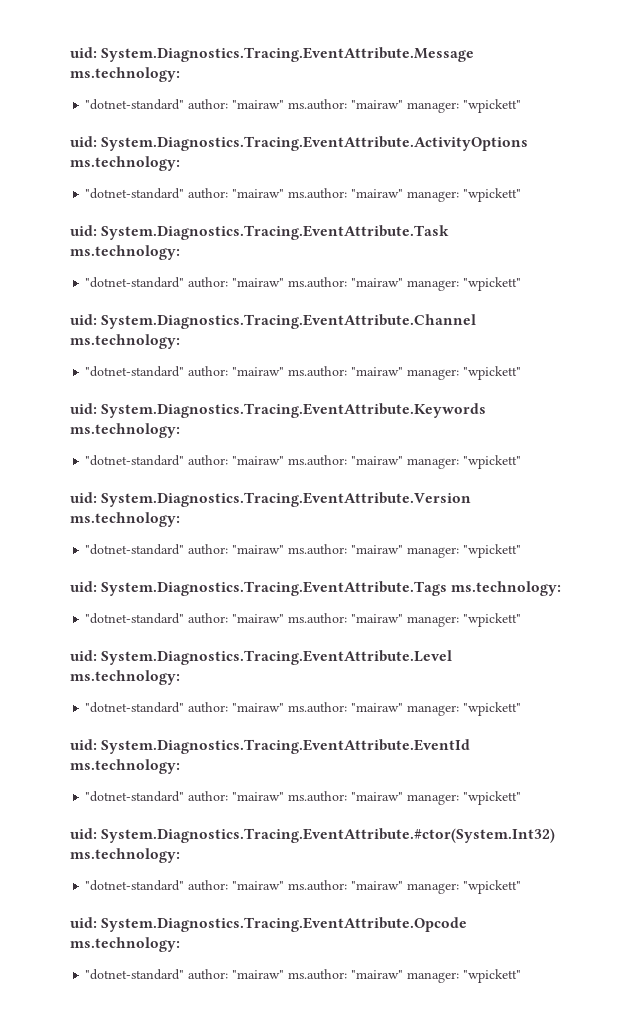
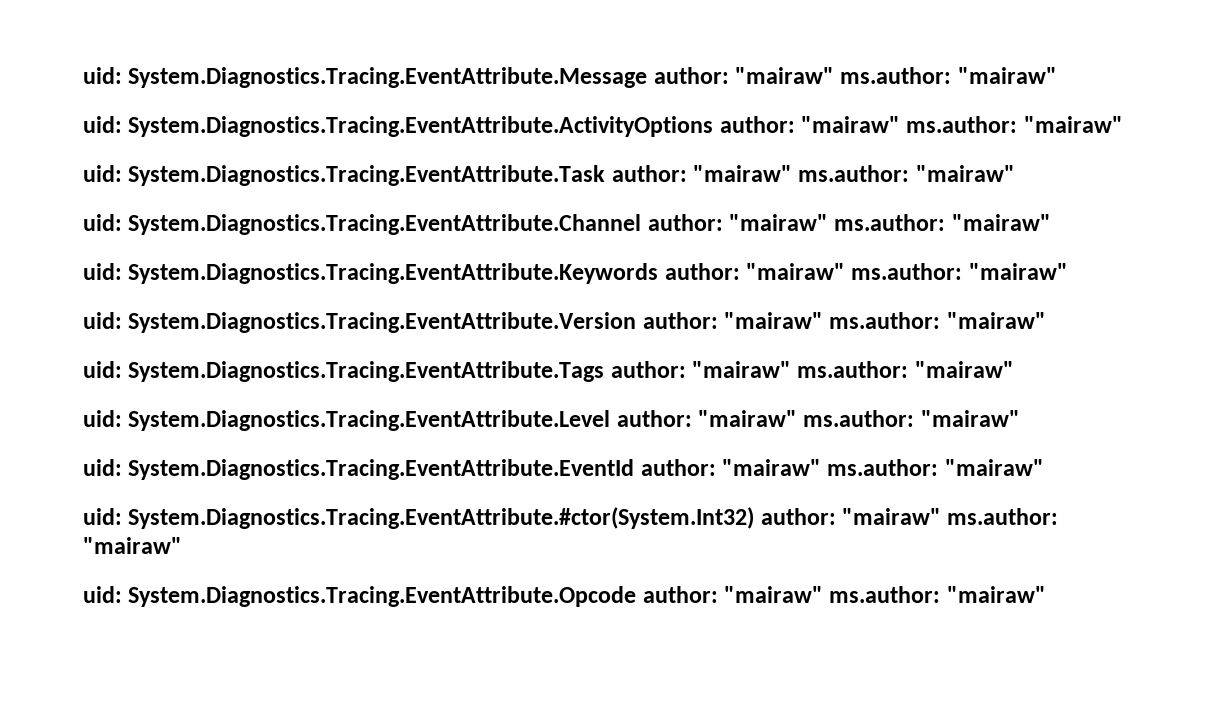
- uid: System.Diagnostics.Tracing.EventAttribute.Message ms.technology:
- "dotnet-standard" author: "mairaw" ms.author: "mairaw" manager: "wpickett"
+ uid: System.Diagnostics.Tracing.EventAttribute.Message author: "mairaw" ms.author: "mairaw"
- uid: System.Diagnostics.Tracing.EventAttribute.ActivityOptions ms.technology:
- "dotnet-standard" author: "mairaw" ms.author: "mairaw" manager: "wpickett"
+ uid: System.Diagnostics.Tracing.EventAttribute.ActivityOptions author: "mairaw" ms.author: "mairaw"
- uid: System.Diagnostics.Tracing.EventAttribute.Task ms.technology:
- "dotnet-standard" author: "mairaw" ms.author: "mairaw" manager: "wpickett"
+ uid: System.Diagnostics.Tracing.EventAttribute.Task author: "mairaw" ms.author: "mairaw"
- uid: System.Diagnostics.Tracing.EventAttribute.Channel ms.technology:
- "dotnet-standard" author: "mairaw" ms.author: "mairaw" manager: "wpickett"
+ uid: System.Diagnostics.Tracing.EventAttribute.Channel author: "mairaw" ms.author: "mairaw"
- uid: System.Diagnostics.Tracing.EventAttribute.Keywords ms.technology:
- "dotnet-standard" author: "mairaw" ms.author: "mairaw" manager: "wpickett"
+ uid: System.Diagnostics.Tracing.EventAttribute.Keywords author: "mairaw" ms.author: "mairaw"
- uid: System.Diagnostics.Tracing.EventAttribute.Version ms.technology:
- "dotnet-standard" author: "mairaw" ms.author: "mairaw" manager: "wpickett"
+ uid: System.Diagnostics.Tracing.EventAttribute.Version author: "mairaw" ms.author: "mairaw"
- uid: System.Diagnostics.Tracing.EventAttribute.Tags ms.technology:
- "dotnet-standard" author: "mairaw" ms.author: "mairaw" manager: "wpickett"
+ uid: System.Diagnostics.Tracing.EventAttribute.Tags author: "mairaw" ms.author: "mairaw"
- uid: System.Diagnostics.Tracing.EventAttribute.Level ms.technology:
- "dotnet-standard" author: "mairaw" ms.author: "mairaw" manager: "wpickett"
+ uid: System.Diagnostics.Tracing.EventAttribute.Level author: "mairaw" ms.author: "mairaw"
- uid: System.Diagnostics.Tracing.EventAttribute.EventId ms.technology:
- "dotnet-standard" author: "mairaw" ms.author: "mairaw" manager: "wpickett"
+ uid: System.Diagnostics.Tracing.EventAttribute.EventId author: "mairaw" ms.author: "mairaw"
- uid: System.Diagnostics.Tracing.EventAttribute.#ctor(System.Int32) ms.technology:
- "dotnet-standard" author: "mairaw" ms.author: "mairaw" manager: "wpickett"
+ uid: System.Diagnostics.Tracing.EventAttribute.#ctor(System.Int32) author: "mairaw" ms.author: "mairaw"
- uid: System.Diagnostics.Tracing.EventAttribute.Opcode ms.technology:
- "dotnet-standard" author: "mairaw" ms.author: "mairaw" manager: "wpickett"
+ uid: System.Diagnostics.Tracing.EventAttribute.Opcode author: "mairaw" ms.author: "mairaw"

